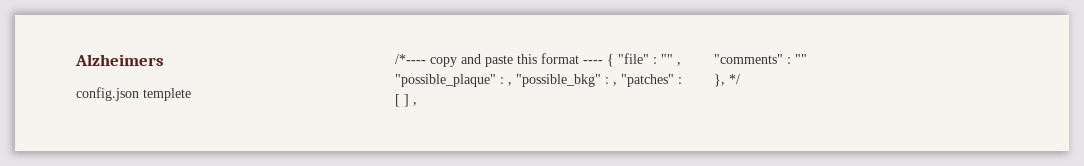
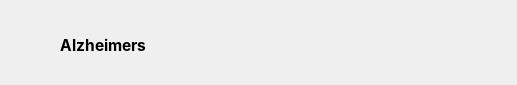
- config.json templete
- /*---- copy and paste this format ---- { "file" : "" , "possible_plaque" : , "possible_bkg" : , "patches" : [ ] ,
- "comments" : ""
- }, */

